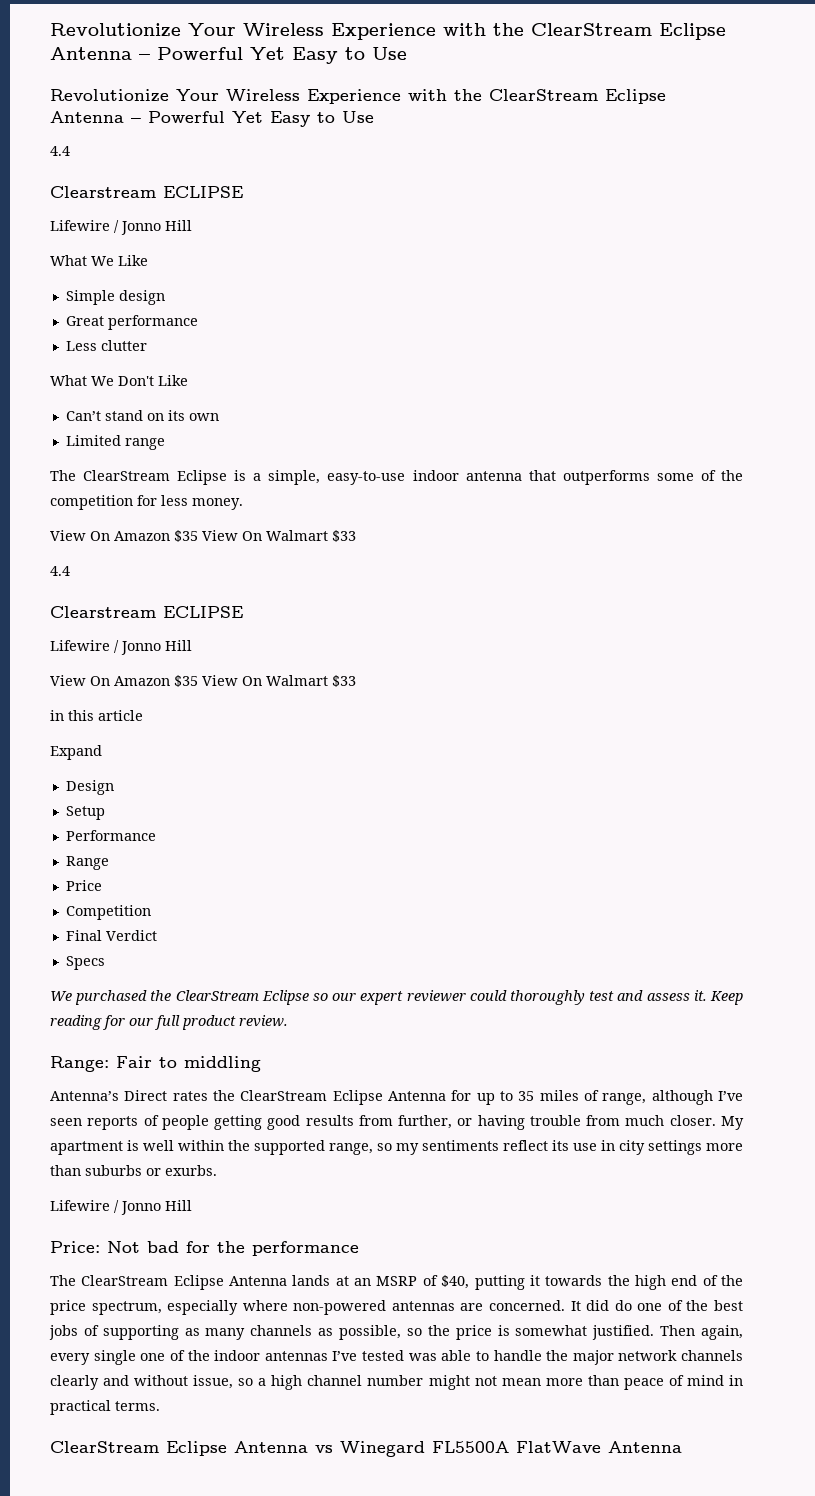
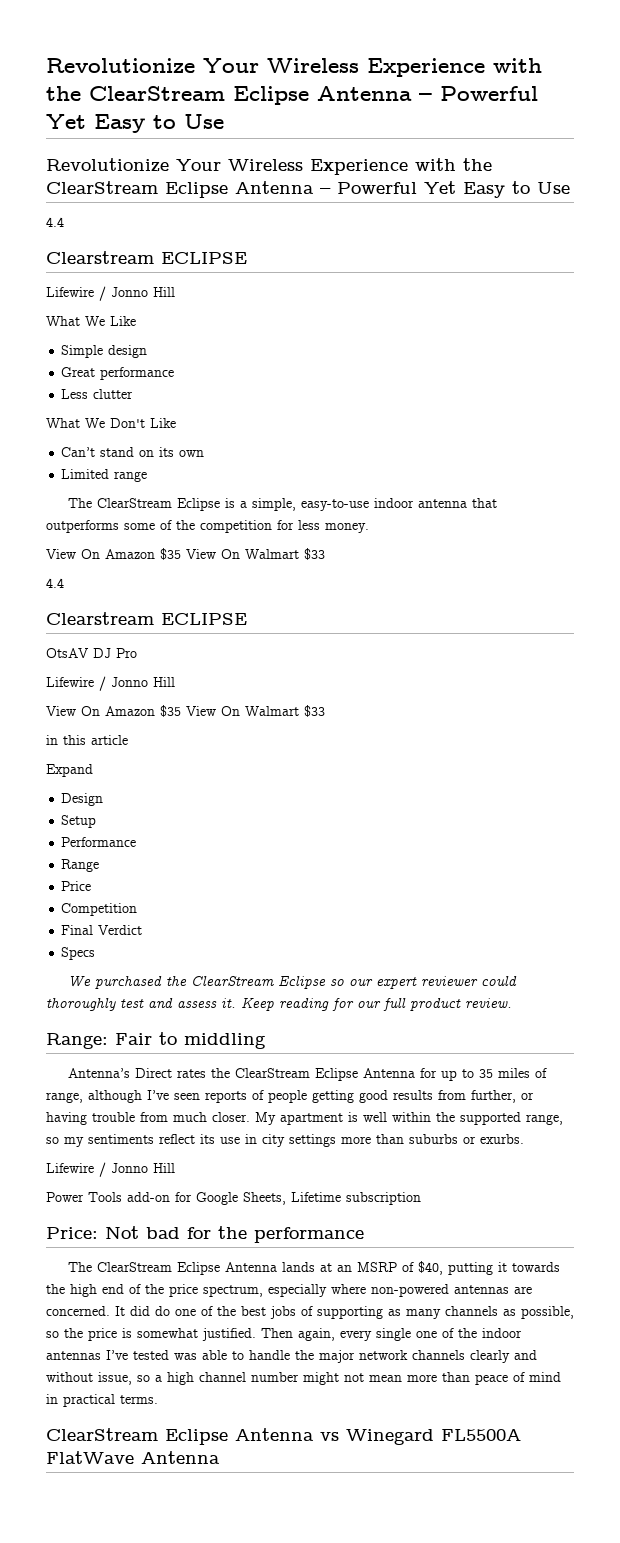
+ OtsAV DJ Pro
+ Power Tools add-on for Google Sheets, Lifetime subscription

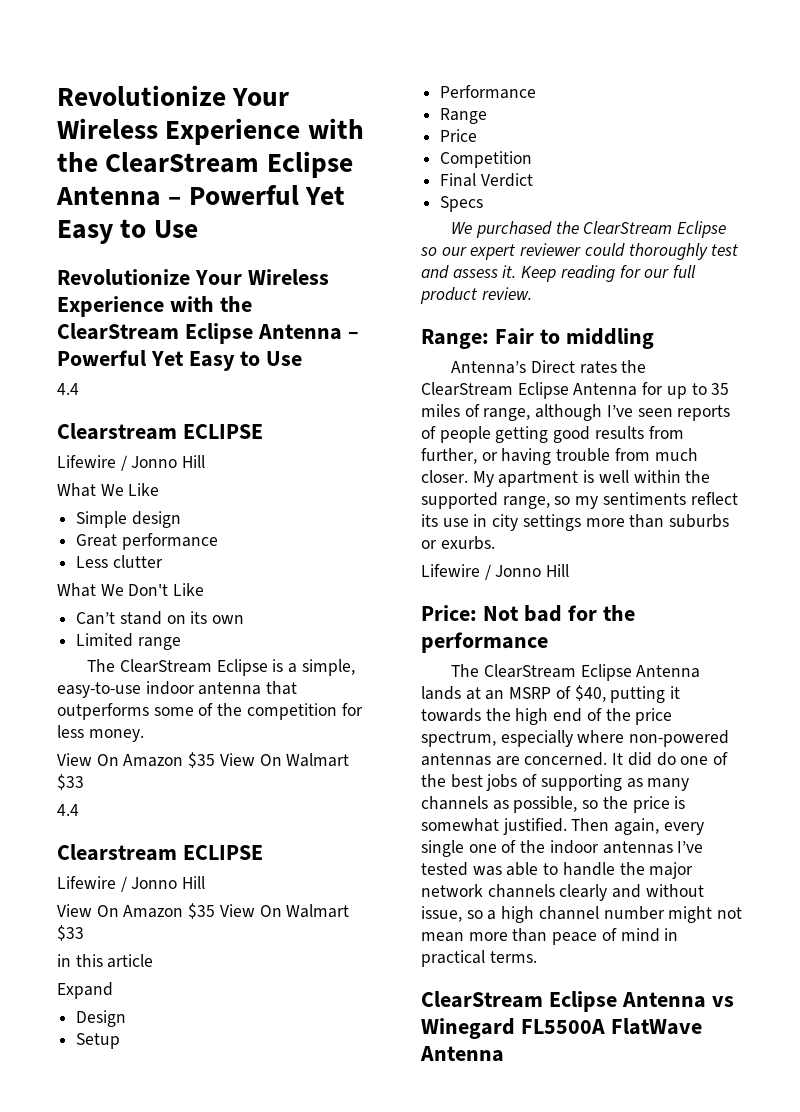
- OtsAV DJ Pro
- Power Tools add-on for Google Sheets, Lifetime subscription

